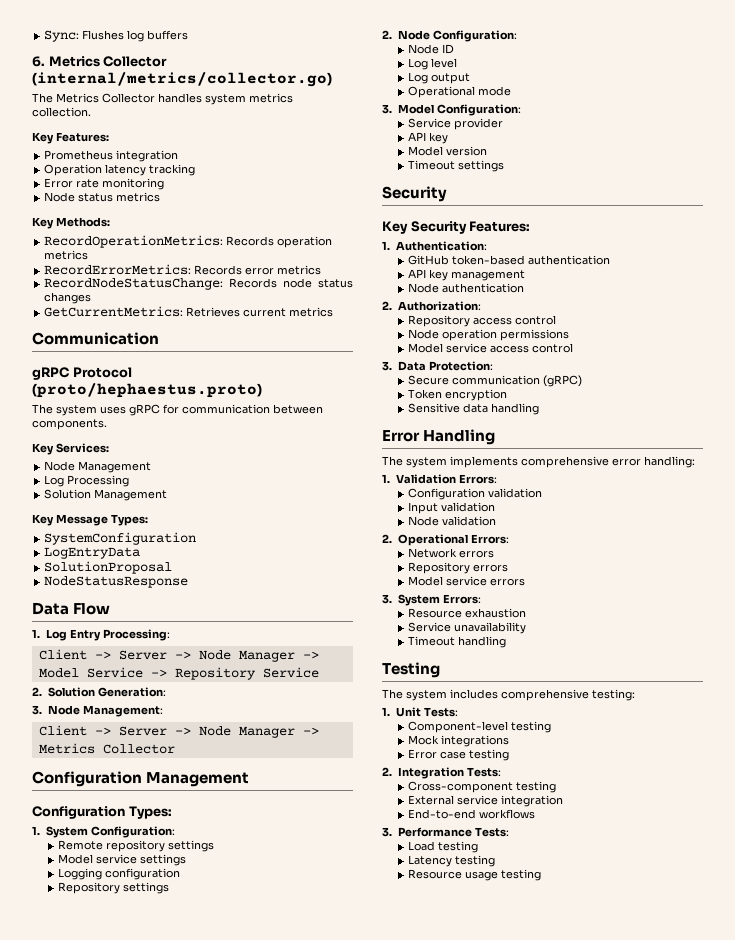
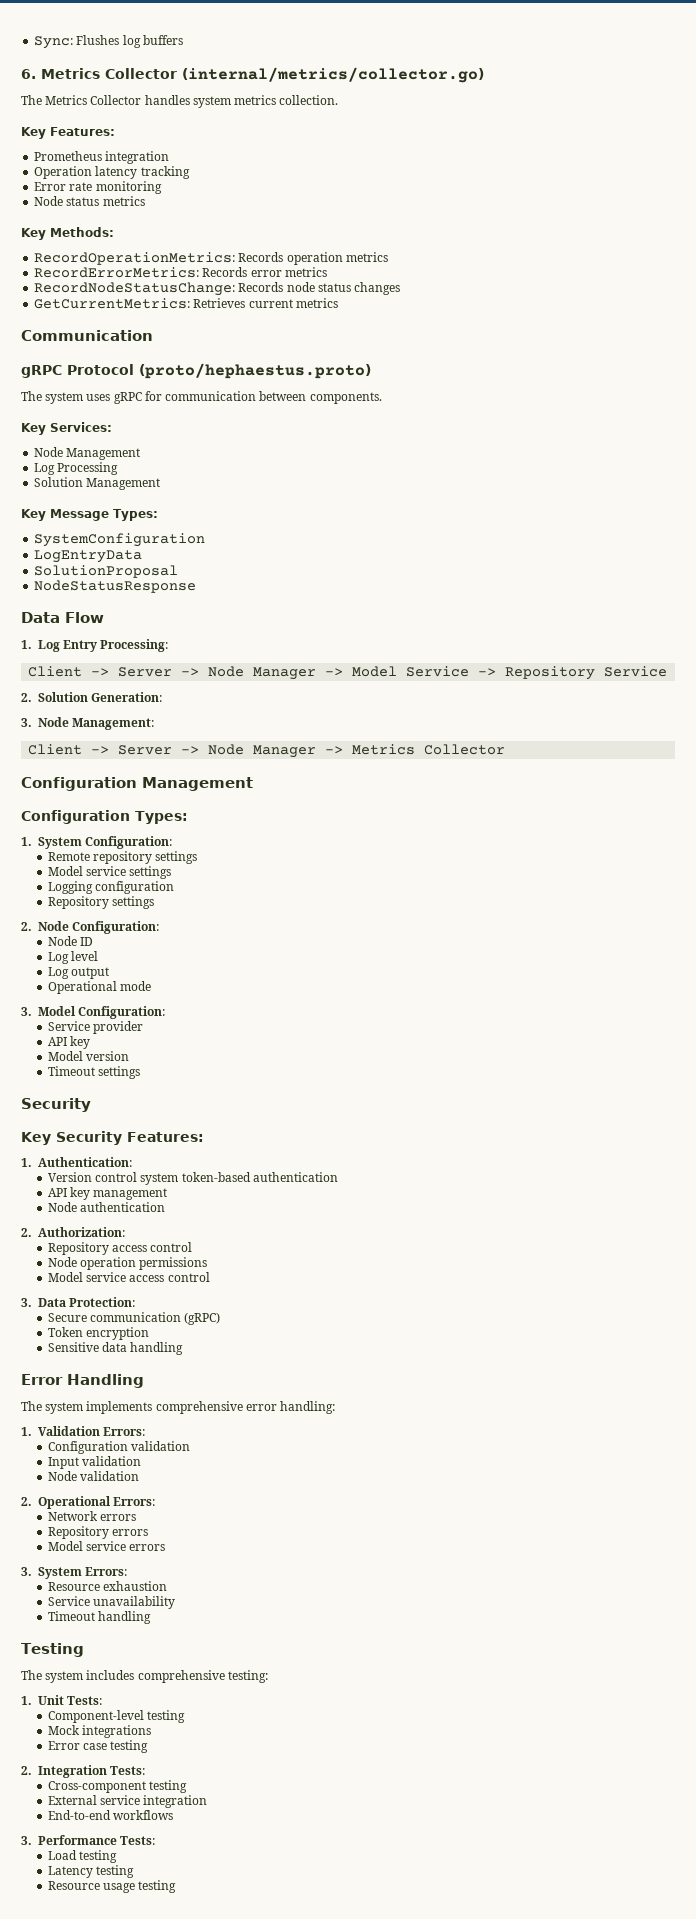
- GitHub token-based authentication
+ Version control system token-based authentication

